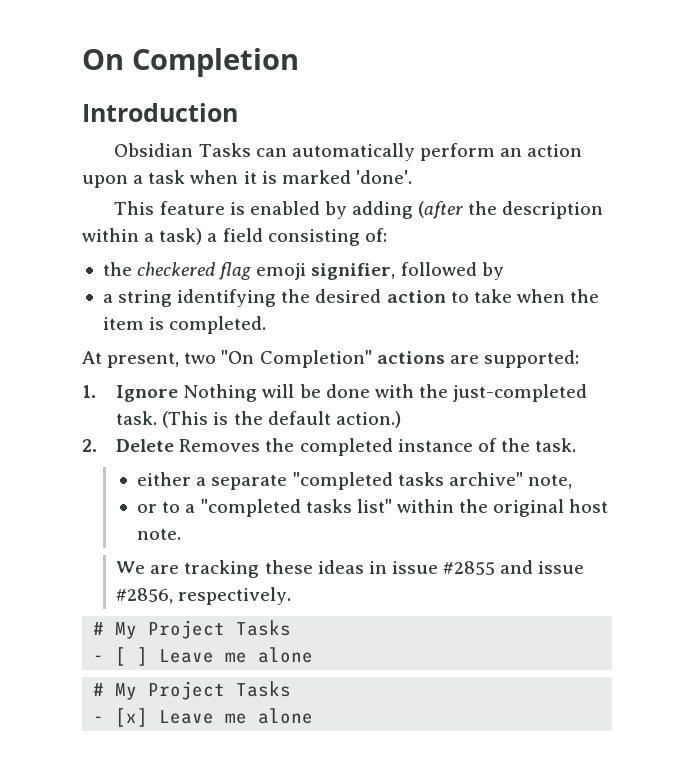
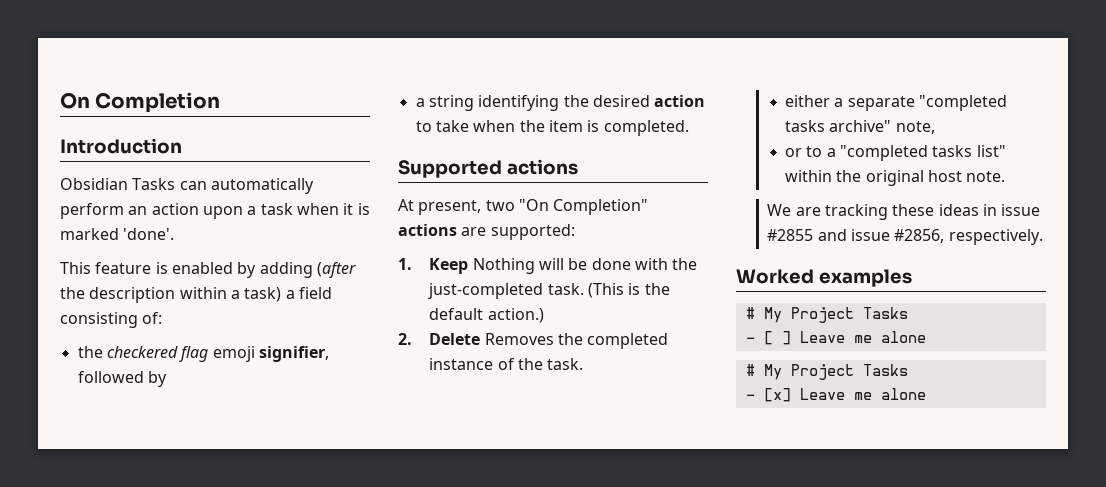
+ Supported actions
- 1. Ignore Nothing will be done with the just-completed task.
+ 1. Keep Nothing will be done with the just-completed task.
+ Worked examples

